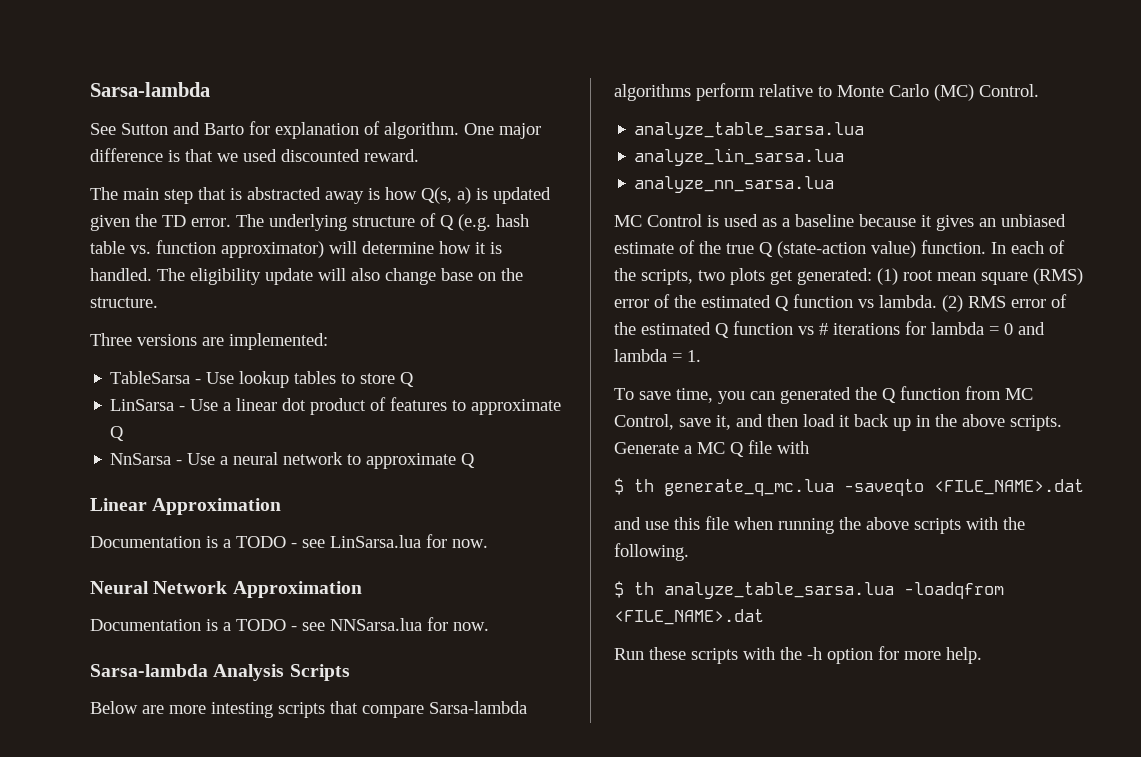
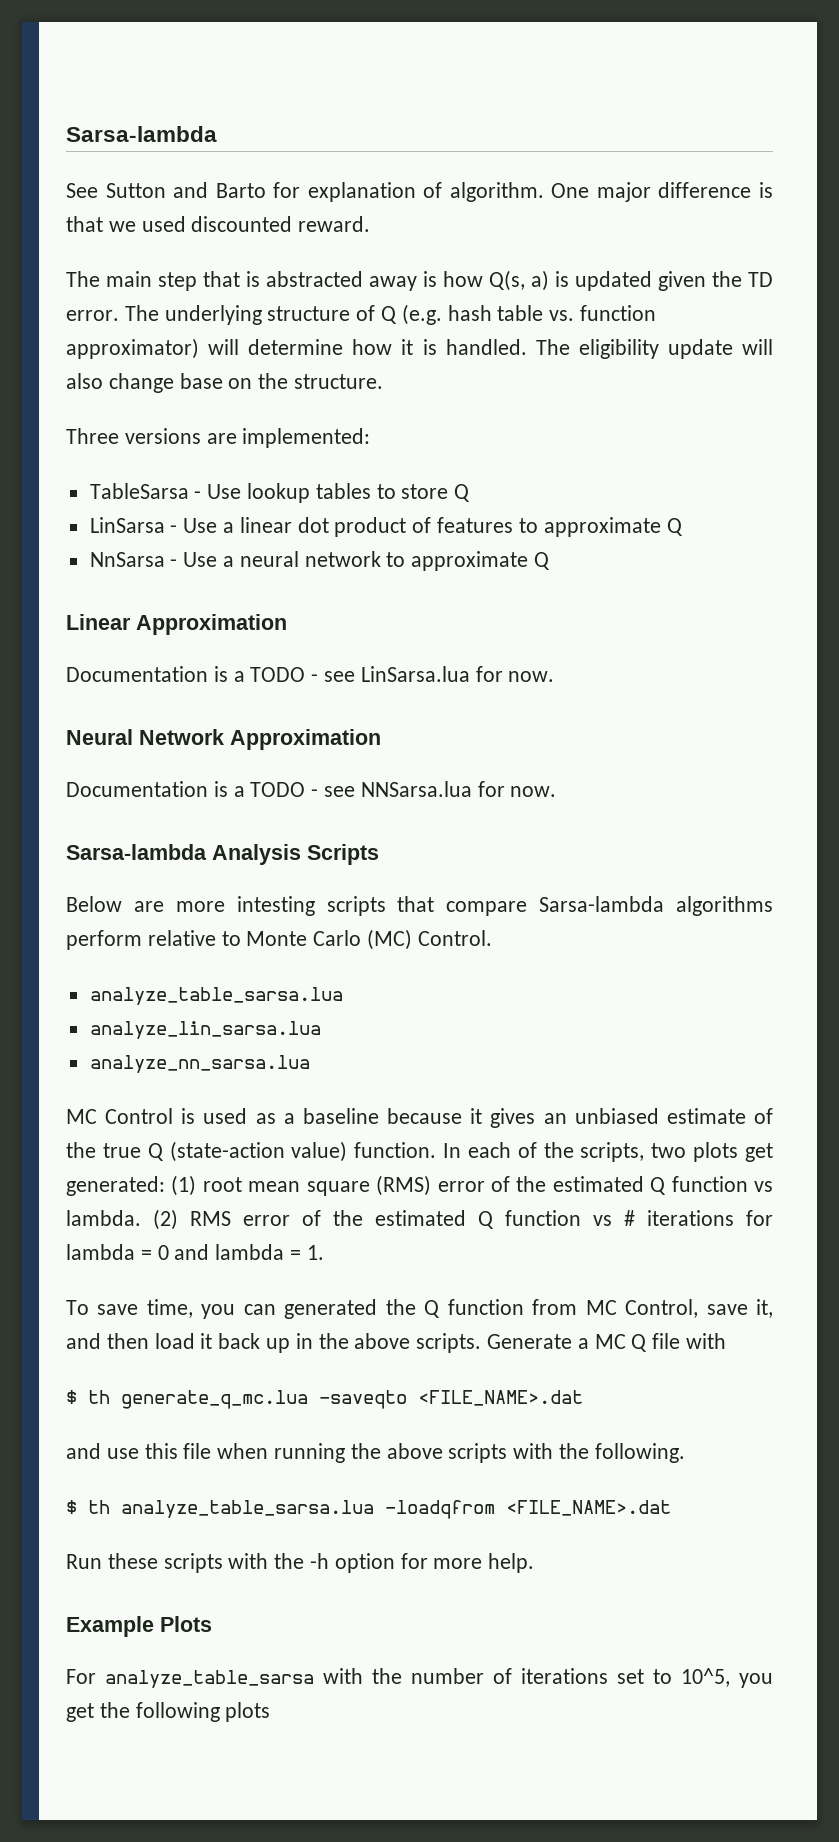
+ Example Plots
+ For analyze_table_sarsa with the number of iterations set to 10^5, you get the following plots

